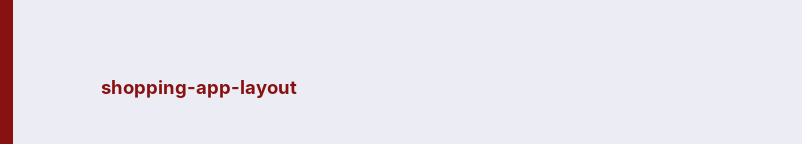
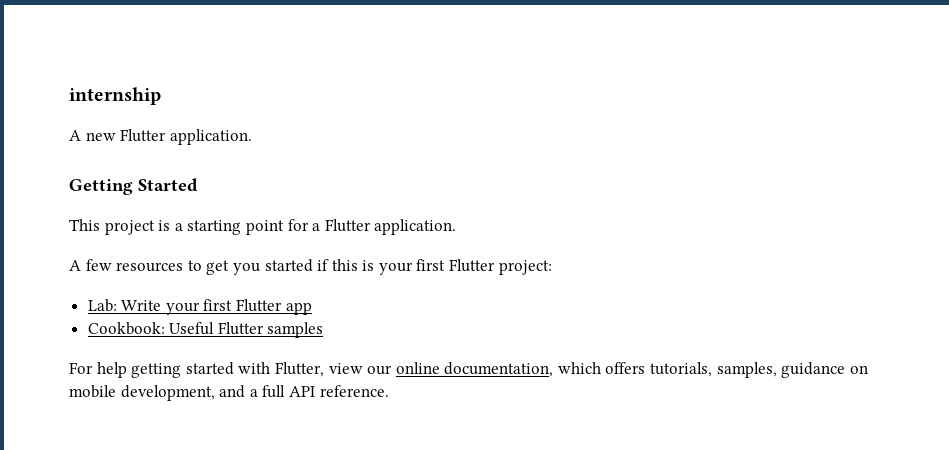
- shopping-app-layout
+ internship
+ A new Flutter application.
+ Getting Started
+ This project is a starting point for a Flutter application.
+ A few resources to get you started if this is your first Flutter project:
+ Lab: Write your first Flutter app
+ Cookbook: Useful Flutter samples
+ For help getting started with Flutter, view our online documentation, which offers tutorials, samples, guidance on mobile development, and a full API reference.

